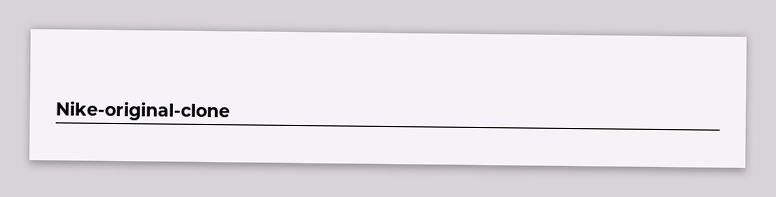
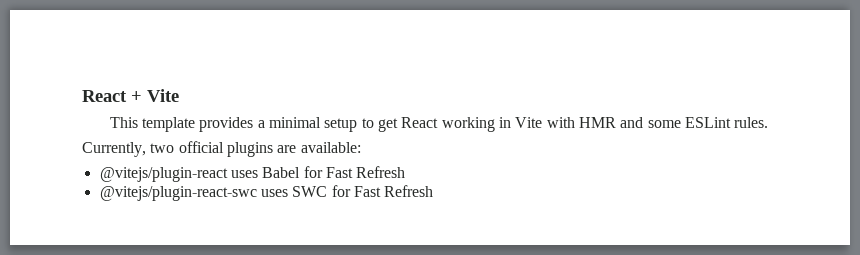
- Nike-original-clone
+ React + Vite
+ This template provides a minimal setup to get React working in Vite with HMR and some ESLint rules.
+ Currently, two official plugins are available:
+ @vitejs/plugin-react uses Babel for Fast Refresh
+ @vitejs/plugin-react-swc uses SWC for Fast Refresh

